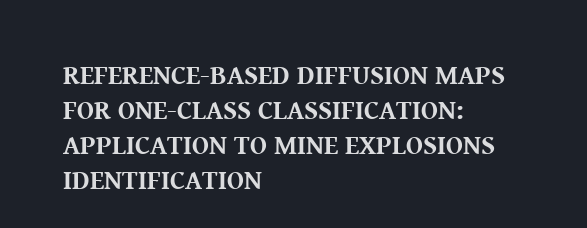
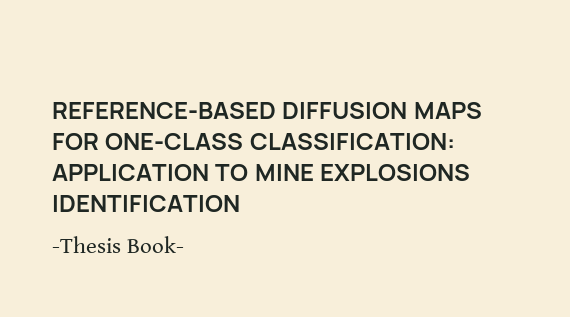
+ -Thesis Book-

